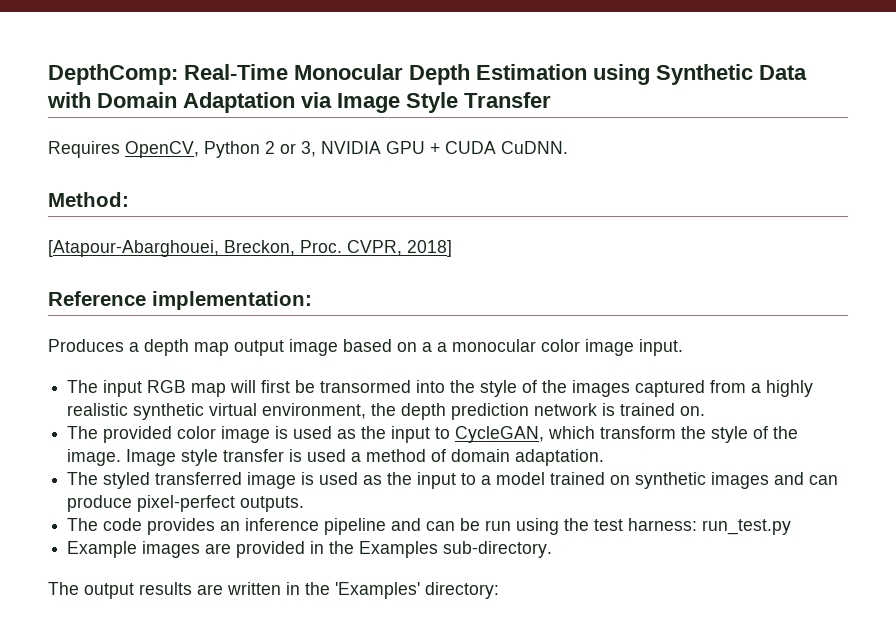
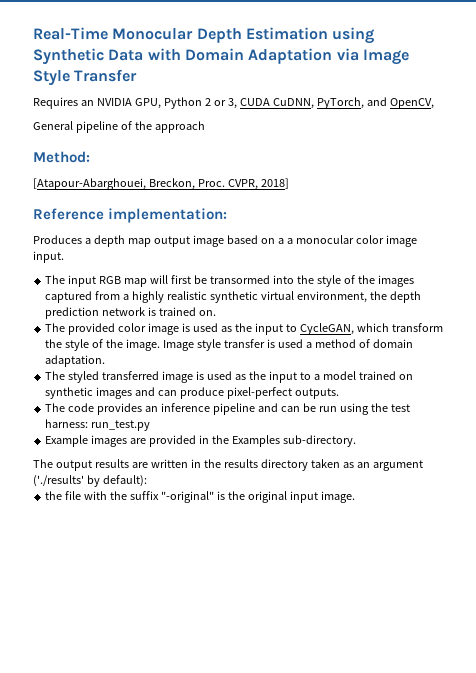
- DepthComp: Real-Time Monocular Depth Estimation using Synthetic Data with Domain Adaptation via Image Style Transfer
+ Real-Time Monocular Depth Estimation using Synthetic Data with Domain Adaptation via Image Style Transfer
- Requires OpenCV, Python 2 or 3, NVIDIA GPU + CUDA CuDNN.
+ Requires an NVIDIA GPU, Python 2 or 3, CUDA CuDNN, PyTorch, and OpenCV,
+ General pipeline of the approach
- The output results are written in the 'Examples' directory:
+ The output results are written in the results directory taken as an argument ('./results' by default):
+ the file with the suffix "-original" is the original input image.

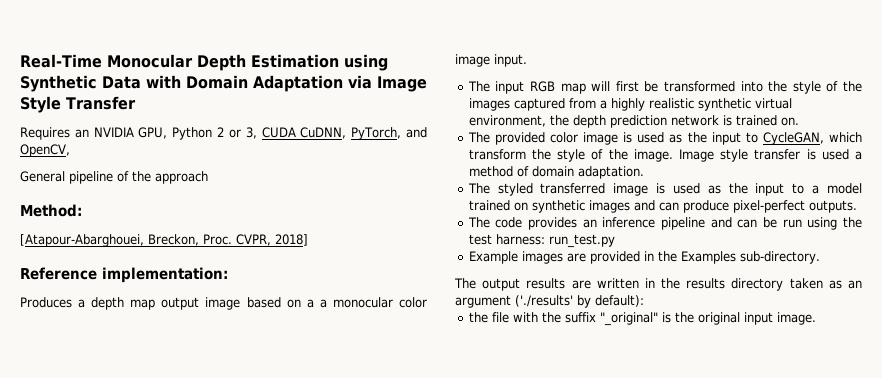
- The input RGB map will first be transormed into the style of the images captured from a highly realistic synthetic virtual environment, the depth prediction network is trained on.
+ The input RGB map will first be transformed into the style of the images captured from a highly realistic synthetic virtual environment, the depth prediction network is trained on.
- the file with the suffix "-original" is the original input image.
+ the file with the suffix "_original" is the original input image.

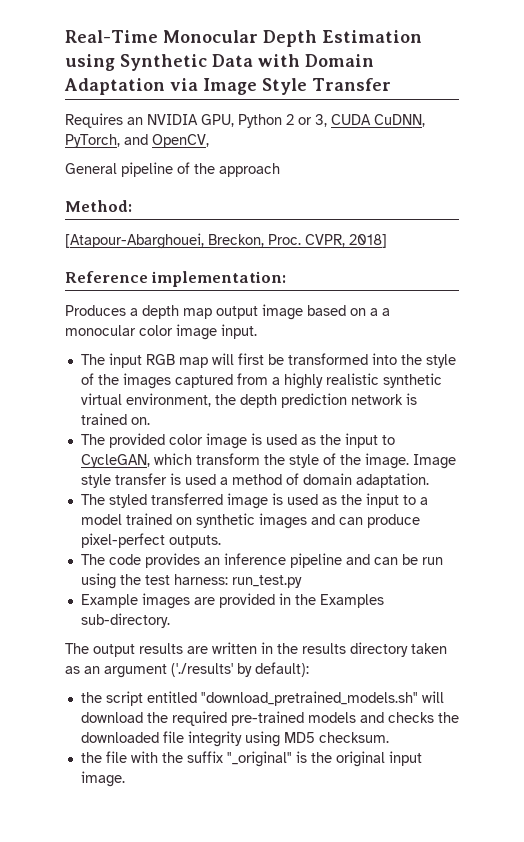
+ the script entitled "download_pretrained_models.sh" will download the required pre-trained models and checks the downloaded file integrity using MD5 checksum.

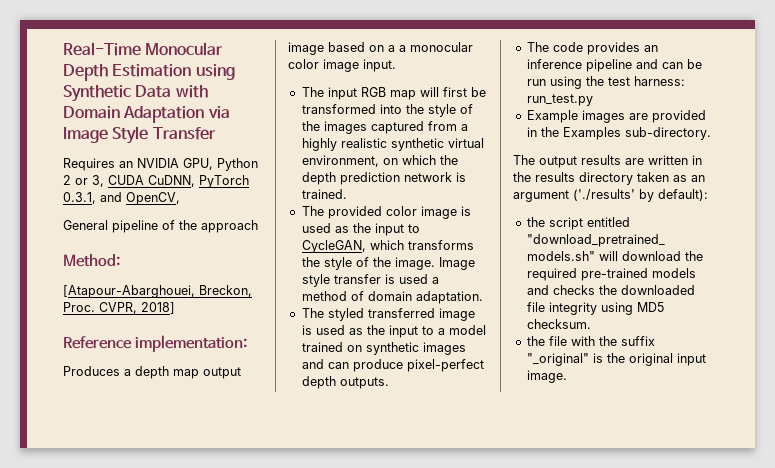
- Requires an NVIDIA GPU, Python 2 or 3, CUDA CuDNN, PyTorch, and OpenCV,
+ Requires an NVIDIA GPU, Python 2 or 3, CUDA CuDNN, PyTorch 0.3.1, and OpenCV,
- The input RGB map will first be transformed into the style of the images captured from a highly realistic synthetic virtual environment, the depth prediction network is trained on.
+ The input RGB map will first be transformed into the style of the images captured from a highly realistic synthetic virtual environment, on which the depth prediction network is trained.
- The provided color image is used as the input to CycleGAN, which transform the style of the image.
+ The provided color image is used as the input to CycleGAN, which transforms the style of the image.
- The styled transferred image is used as the input to a model trained on synthetic images and can produce pixel-perfect outputs.
+ The styled transferred image is used as the input to a model trained on synthetic images and can produce pixel-perfect depth outputs.

